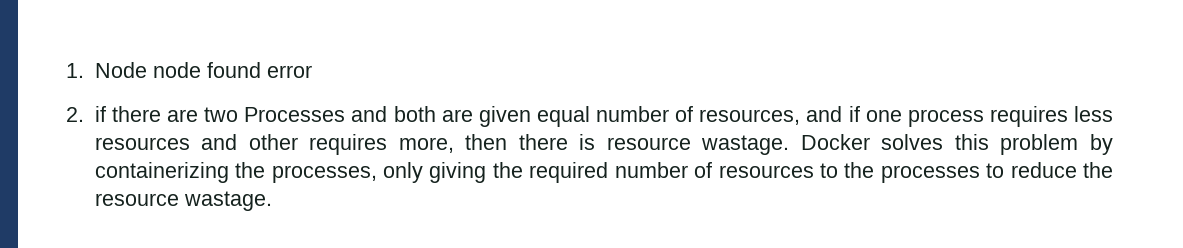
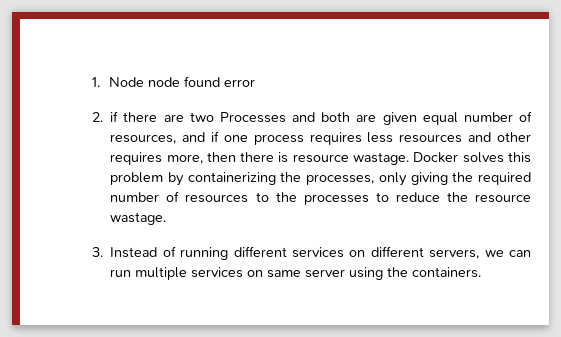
+ 3. Instead of running different services on different servers, we can run multiple services on same server using the containers.

